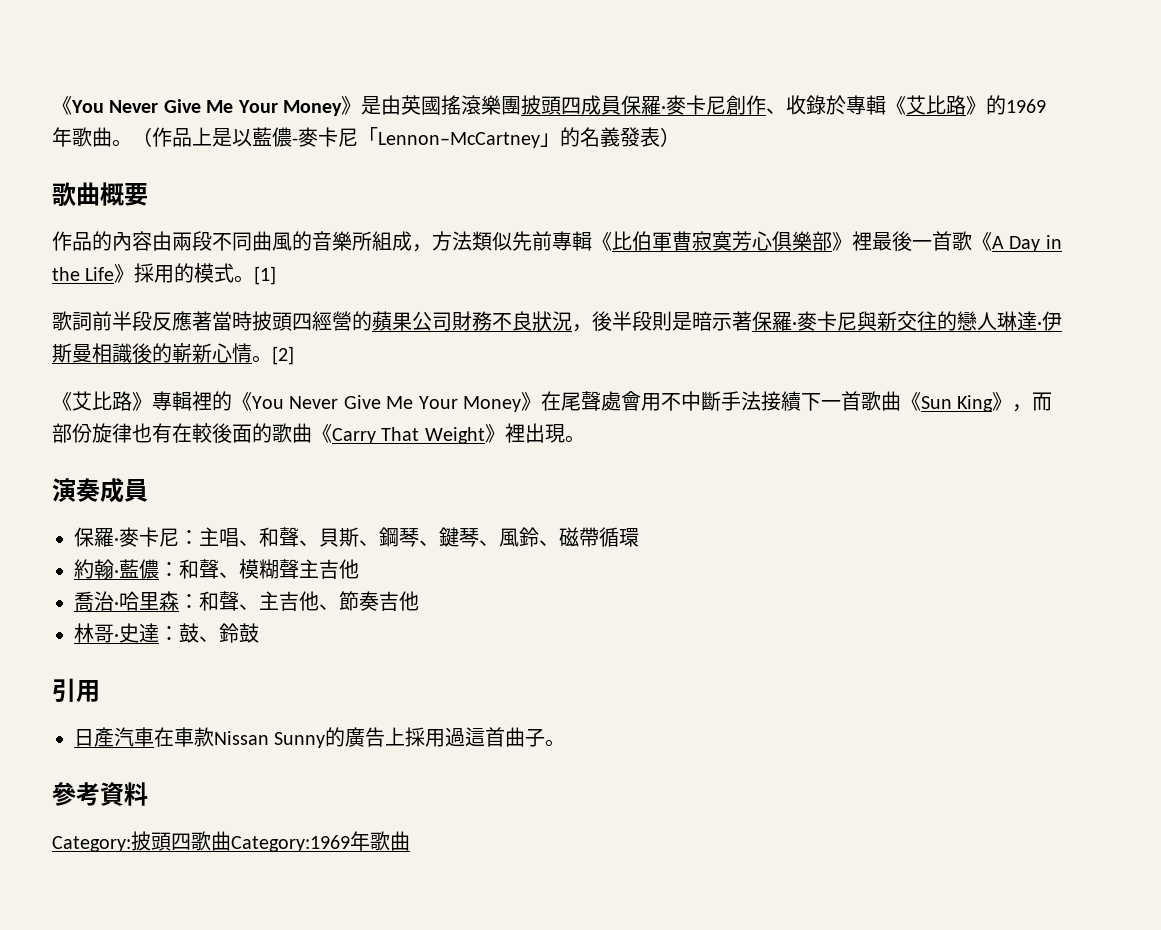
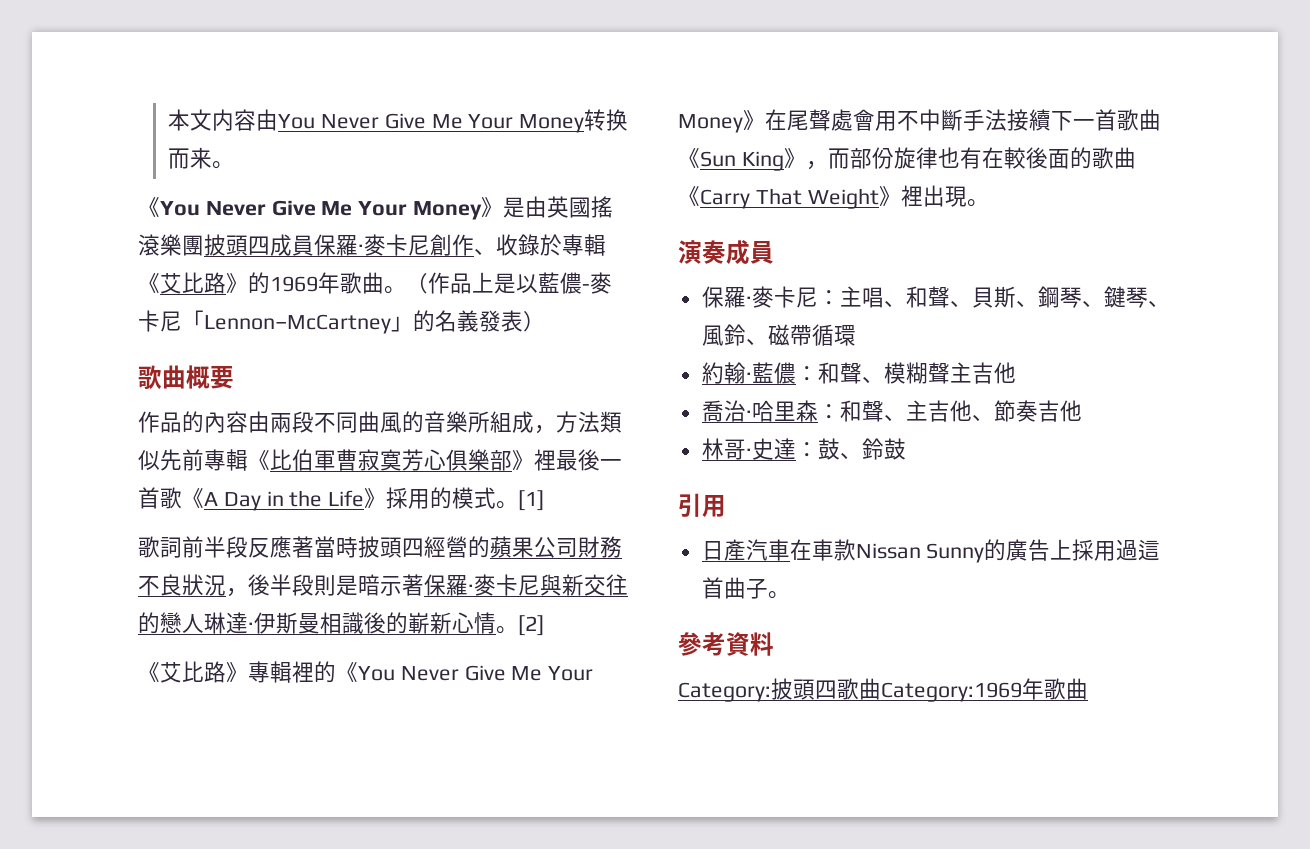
+ 本文内容由You Never Give Me Your Money转换而来。

